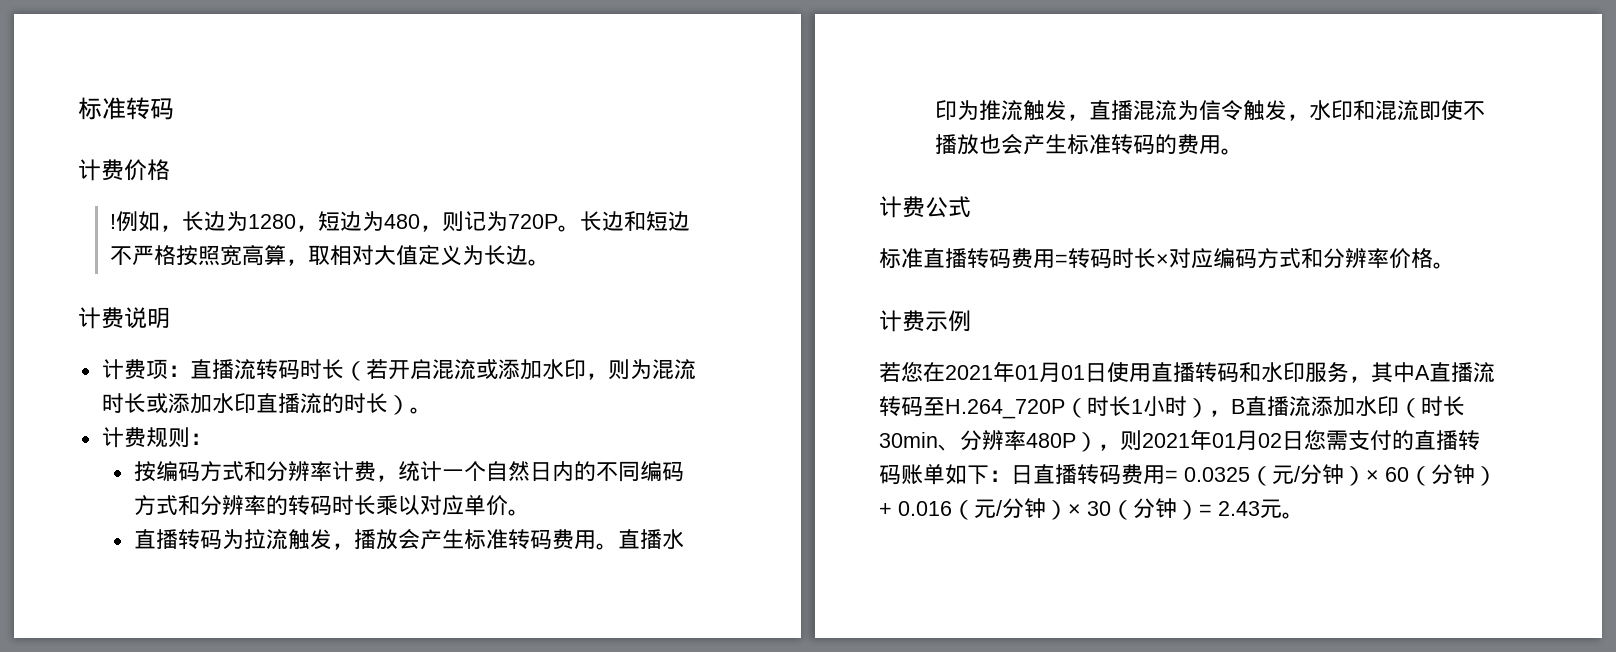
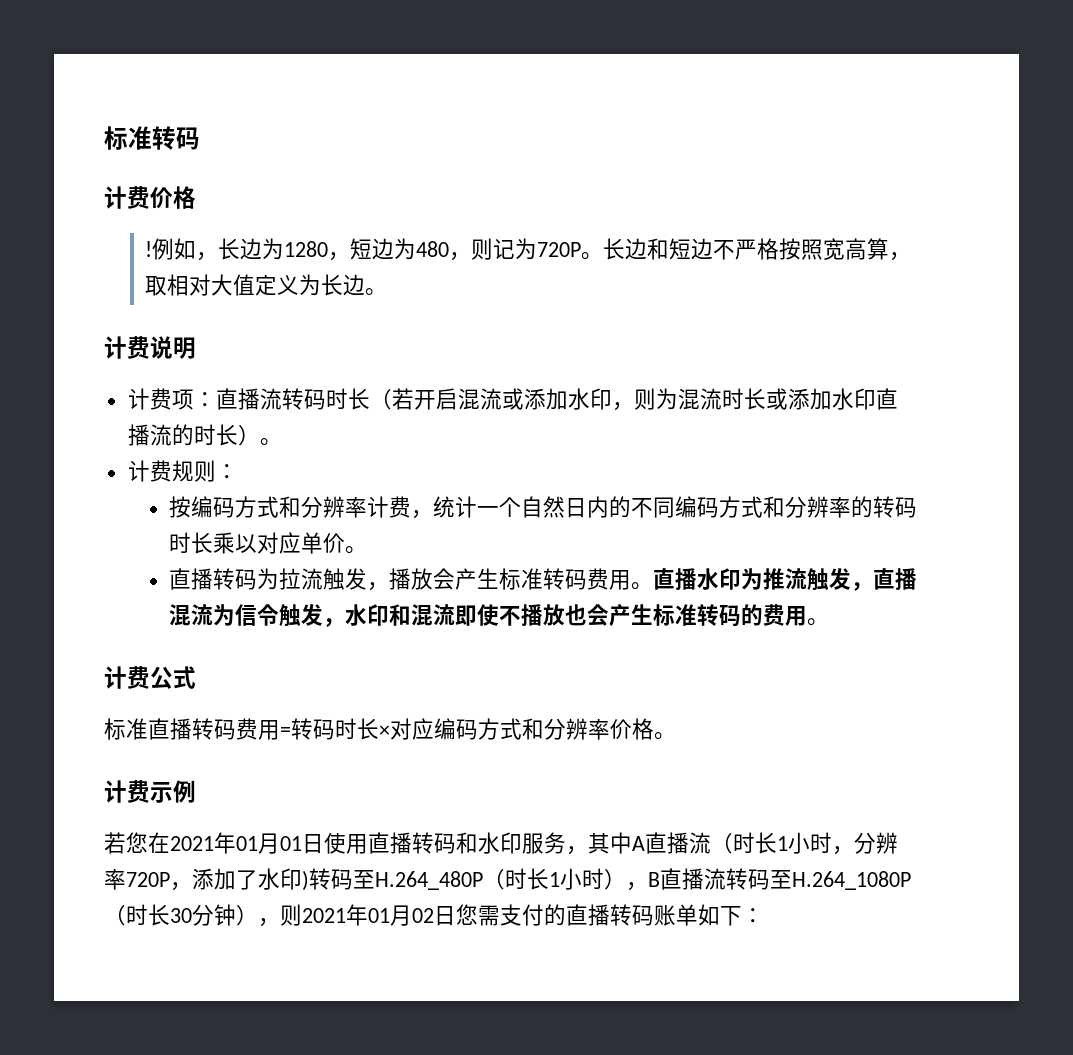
- 若您在2021年01月01日使用直播转码和水印服务，其中A直播流转码至H.264_720P（时长1小时），B直播流添加水印（时长30min、分辨率480P），则2021年01月02日您需支付的直播转码账单如下：日直播转码费用= 0.0325（元/分钟）× 60（分钟）+ 0.016（元/分钟）× 30（分钟）= 2.43元。
+ 若您在2021年01月01日使用直播转码和水印服务，其中A直播流（时长1小时，分辨率720P，添加了水印)转码至H.264_480P（时长1小时），B直播流转码至H.264_1080P（时长30分钟），则2021年01月02日您需支付的直播转码账单如下：

